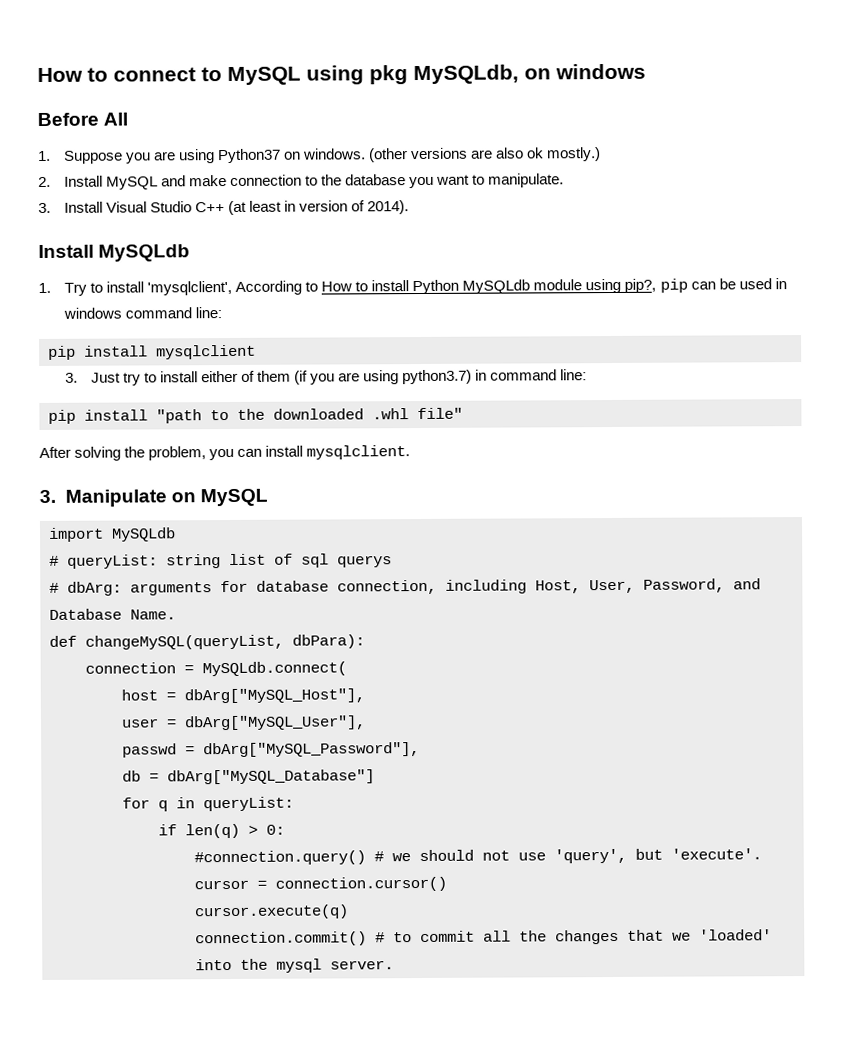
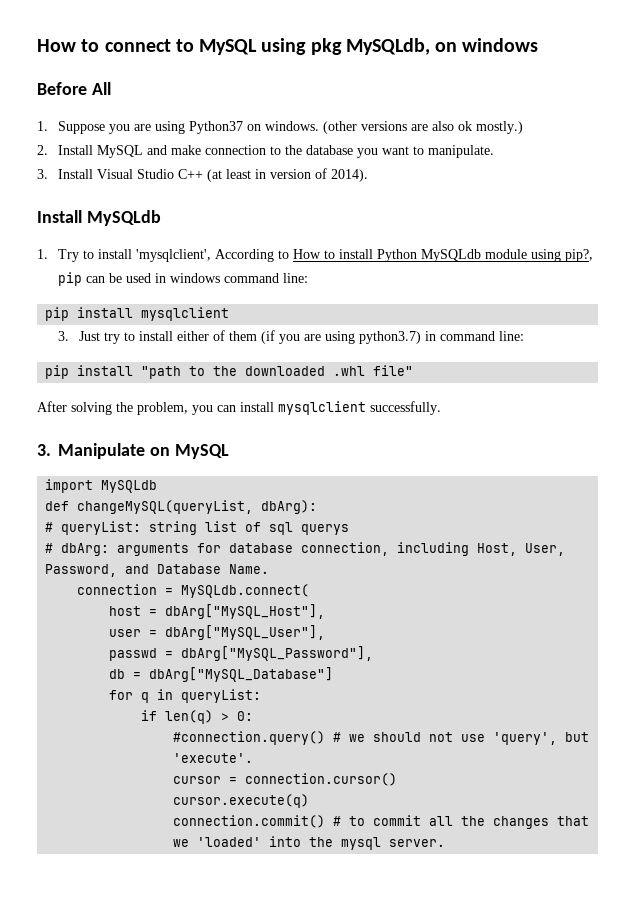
- After solving the problem, you can install mysqlclient.
+ After solving the problem, you can install mysqlclient successfully.
+ def changeMySQL(queryList, dbArg):
- def changeMySQL(queryList, dbPara):

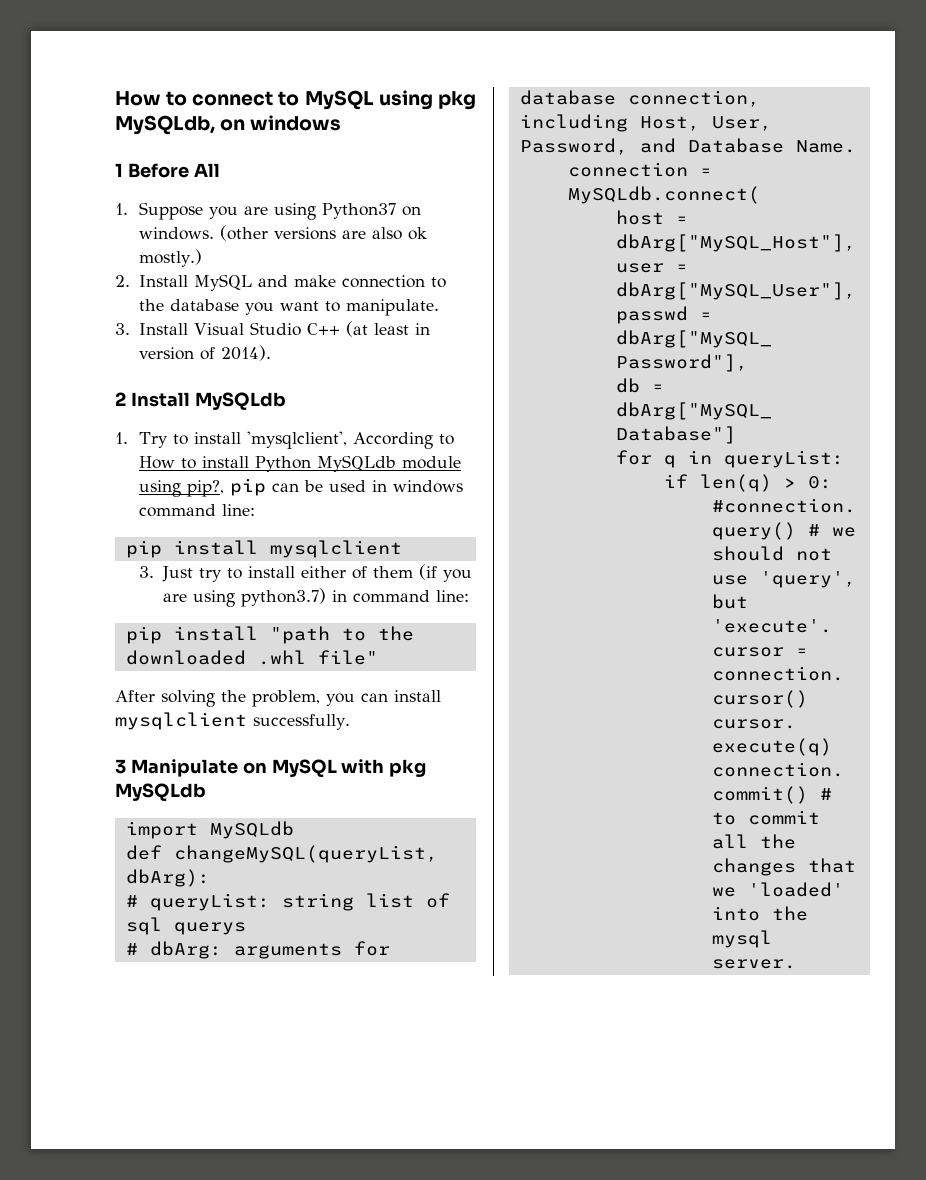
- Before All
+ 1 Before All
- Install MySQLdb
+ 2 Install MySQLdb
- 3. Manipulate on MySQL
+ 3 Manipulate on MySQL with pkg MySQLdb

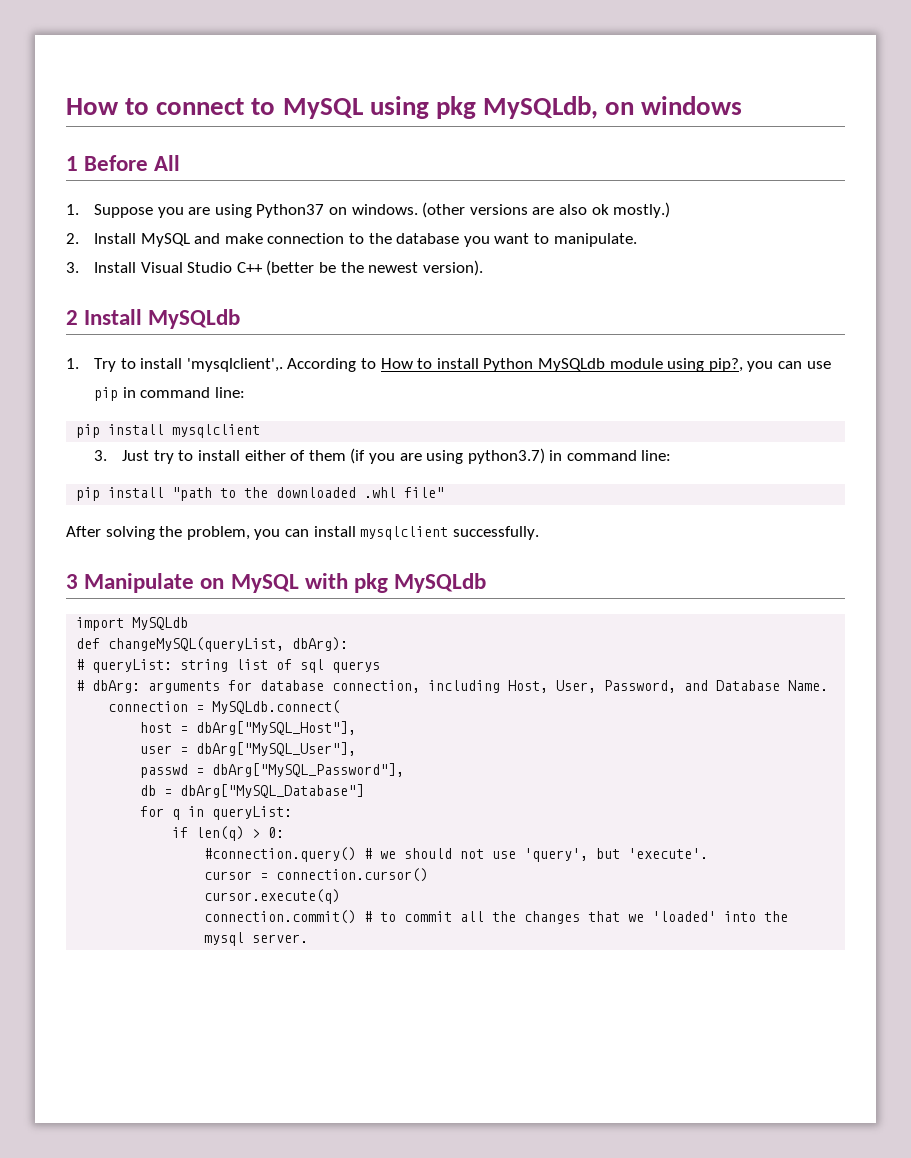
- 3. Install Visual Studio C++ (at least in version of 2014).
+ 3. Install Visual Studio C++ (better be the newest version).
- 1. Try to install 'mysqlclient', According to How to install Python MySQLdb module using pip?, pip can be used in windows command line:
+ 1. Try to install 'mysqlclient',. According to How to install Python MySQLdb module using pip?, you can use pip in command line:

